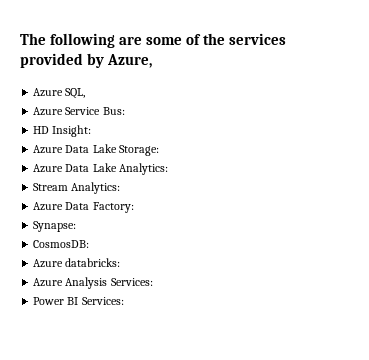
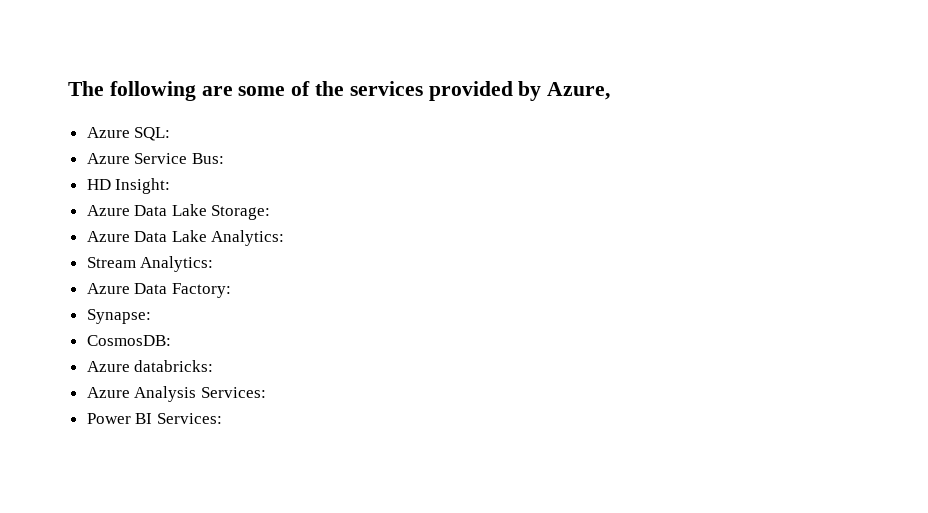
- Azure SQL,
+ Azure SQL:

